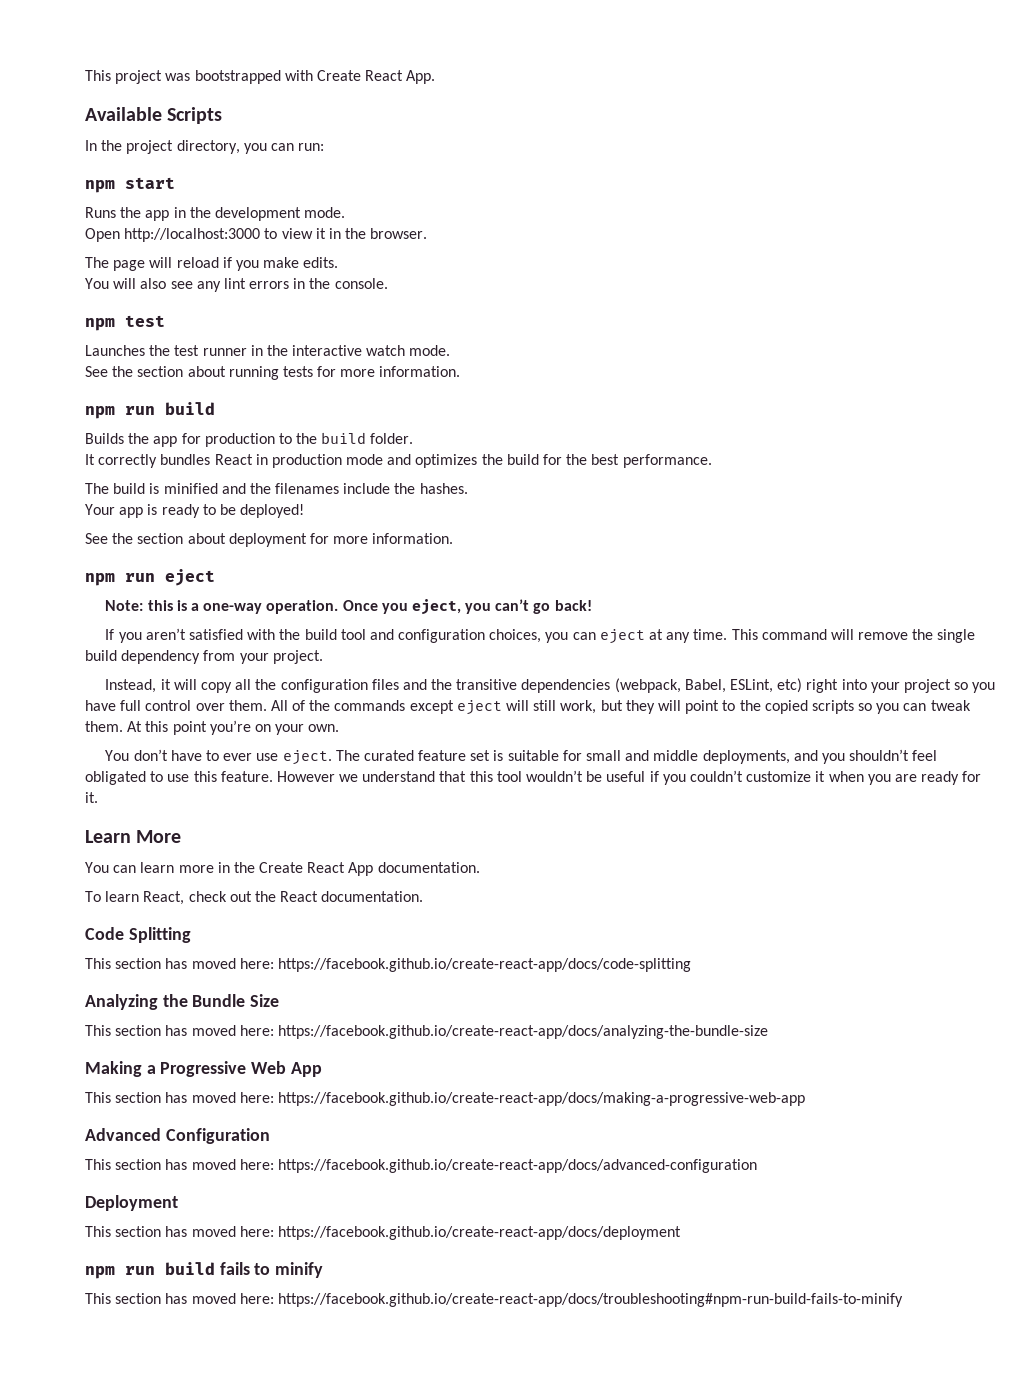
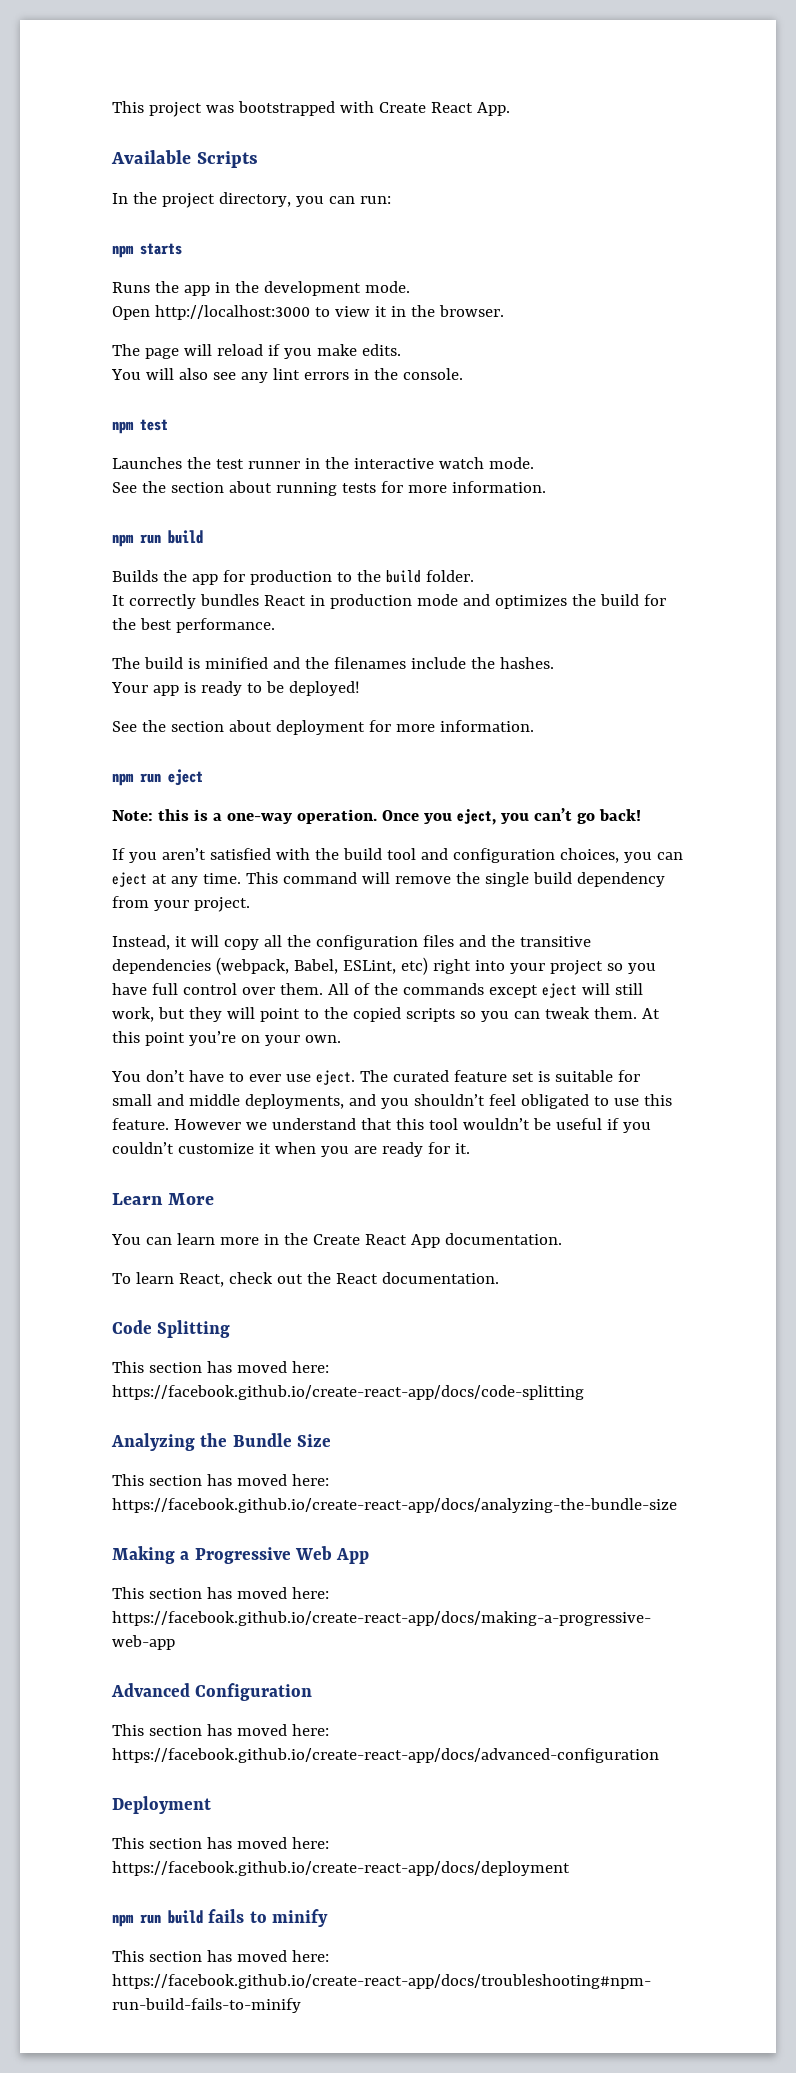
- npm start
+ npm starts

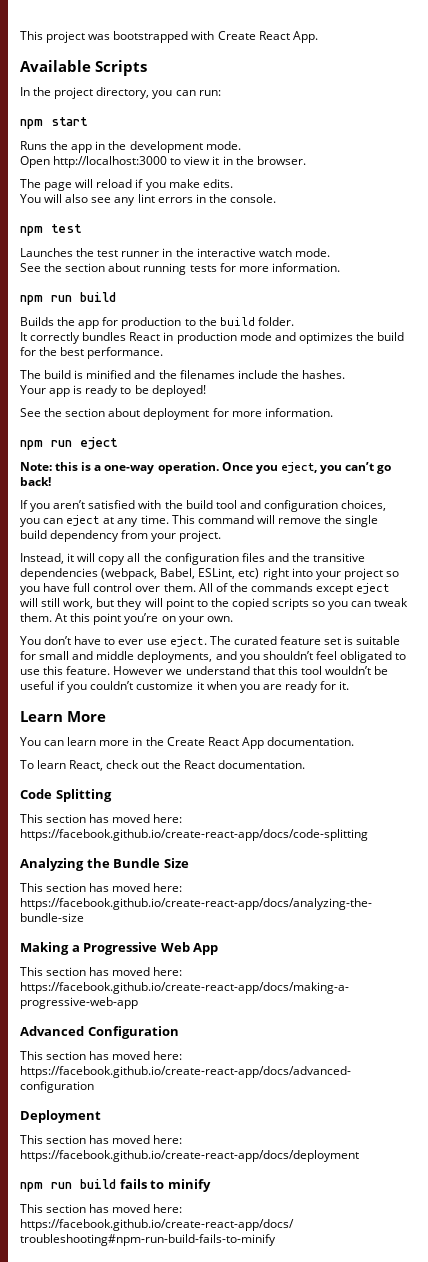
- npm starts
+ npm start

